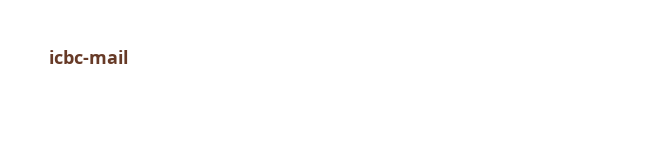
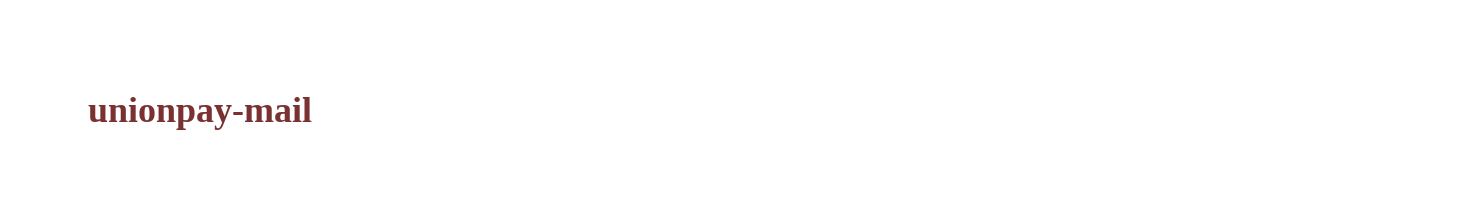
- icbc-mail
+ unionpay-mail

